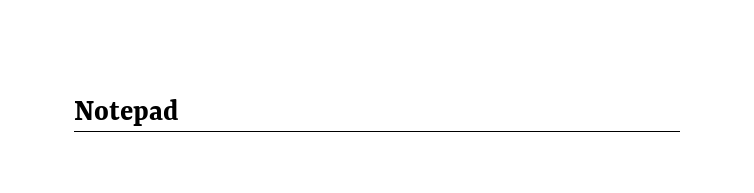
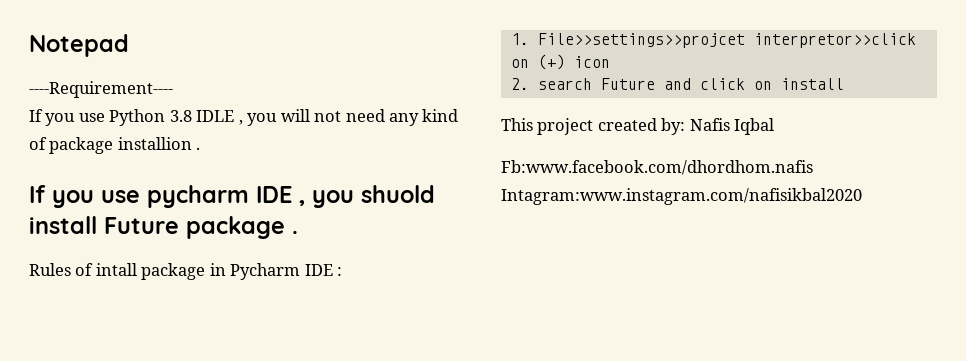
+ ----Requirement----
+ If you use Python 3.8 IDLE , you will not need any kind of package installion .
+ If you use pycharm IDE , you shuold install Future package .
+ Rules of intall package in Pycharm IDE :
+ 1. File>>settings>>projcet interpretor>>click on (+) icon
+ 2. search Future and click on install
+ This project created by: Nafis Iqbal
+ Fb:www.facebook.com/dhordhom.nafis Intagram:www.instagram.com/nafisikbal2020

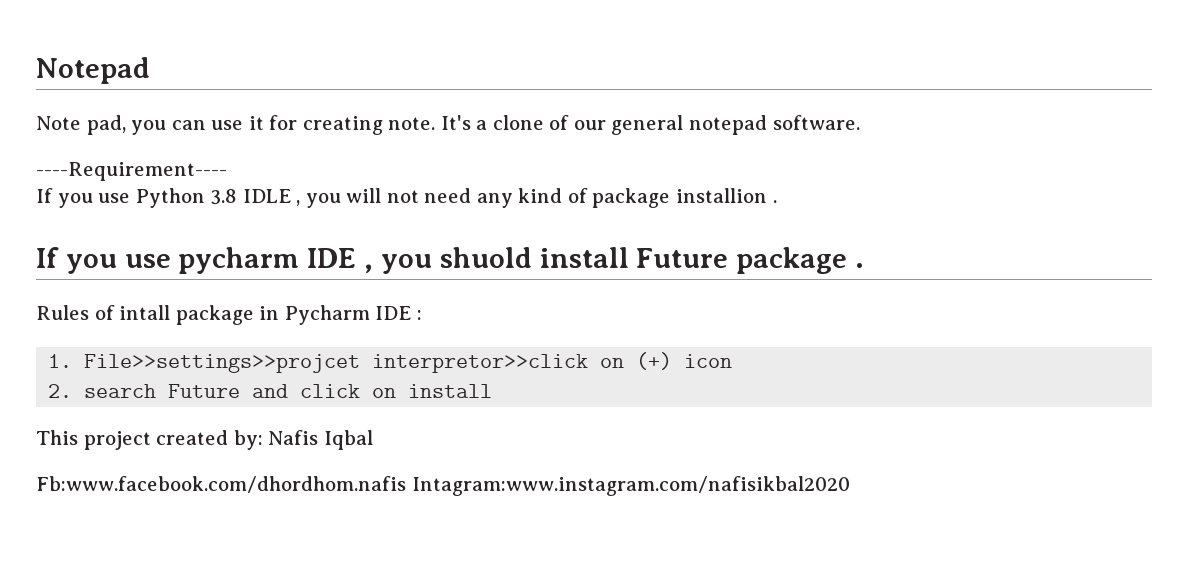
+ Note pad, you can use it for creating note. It's a clone of our general notepad software.

